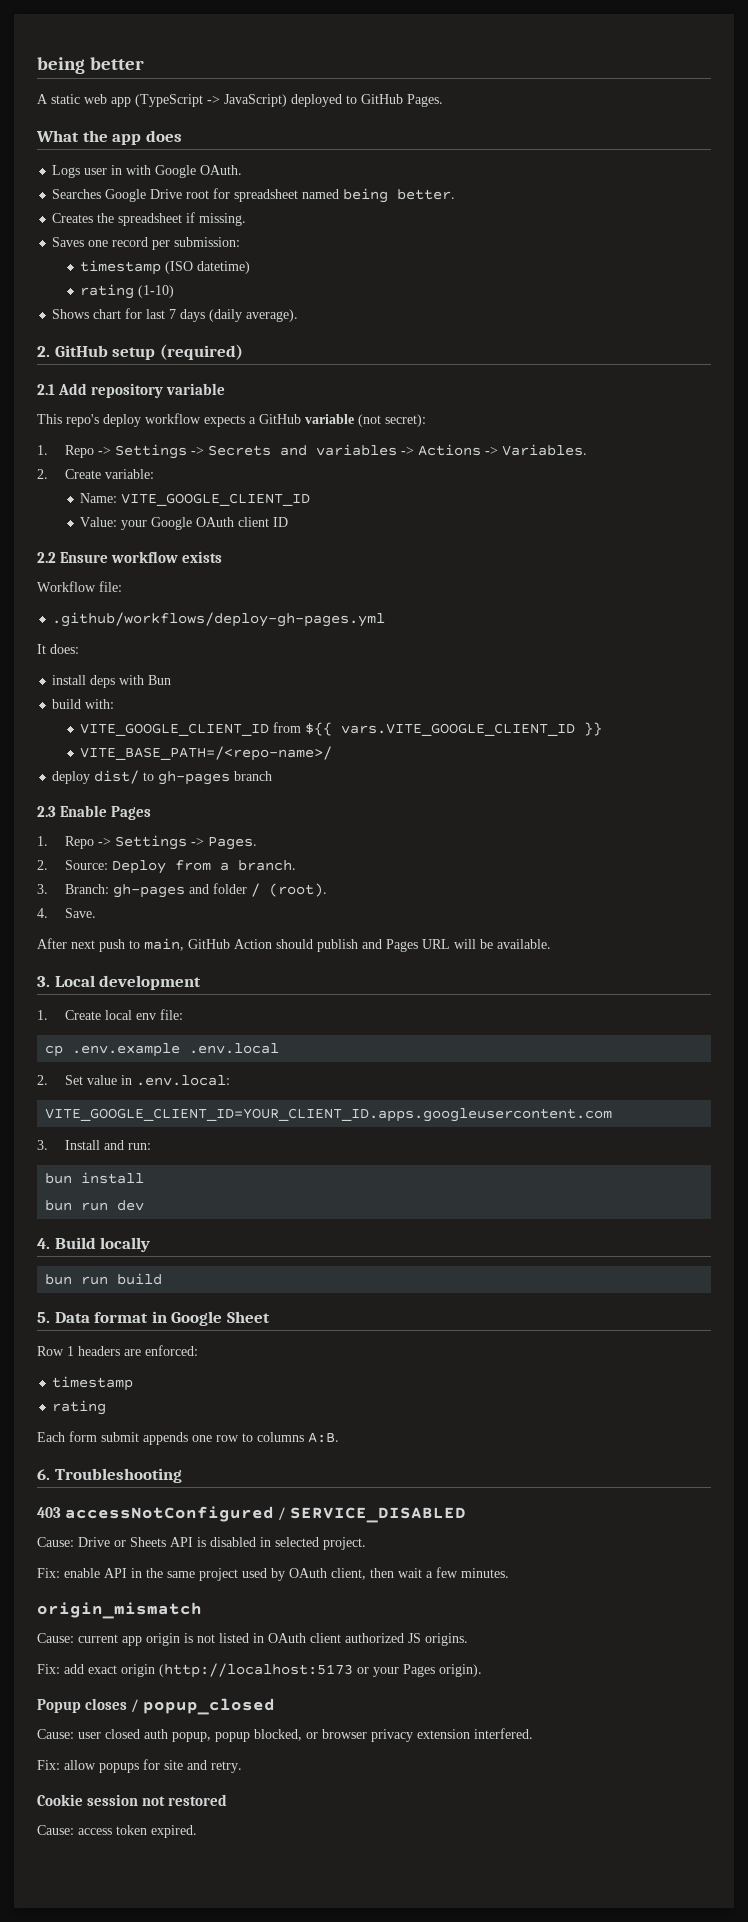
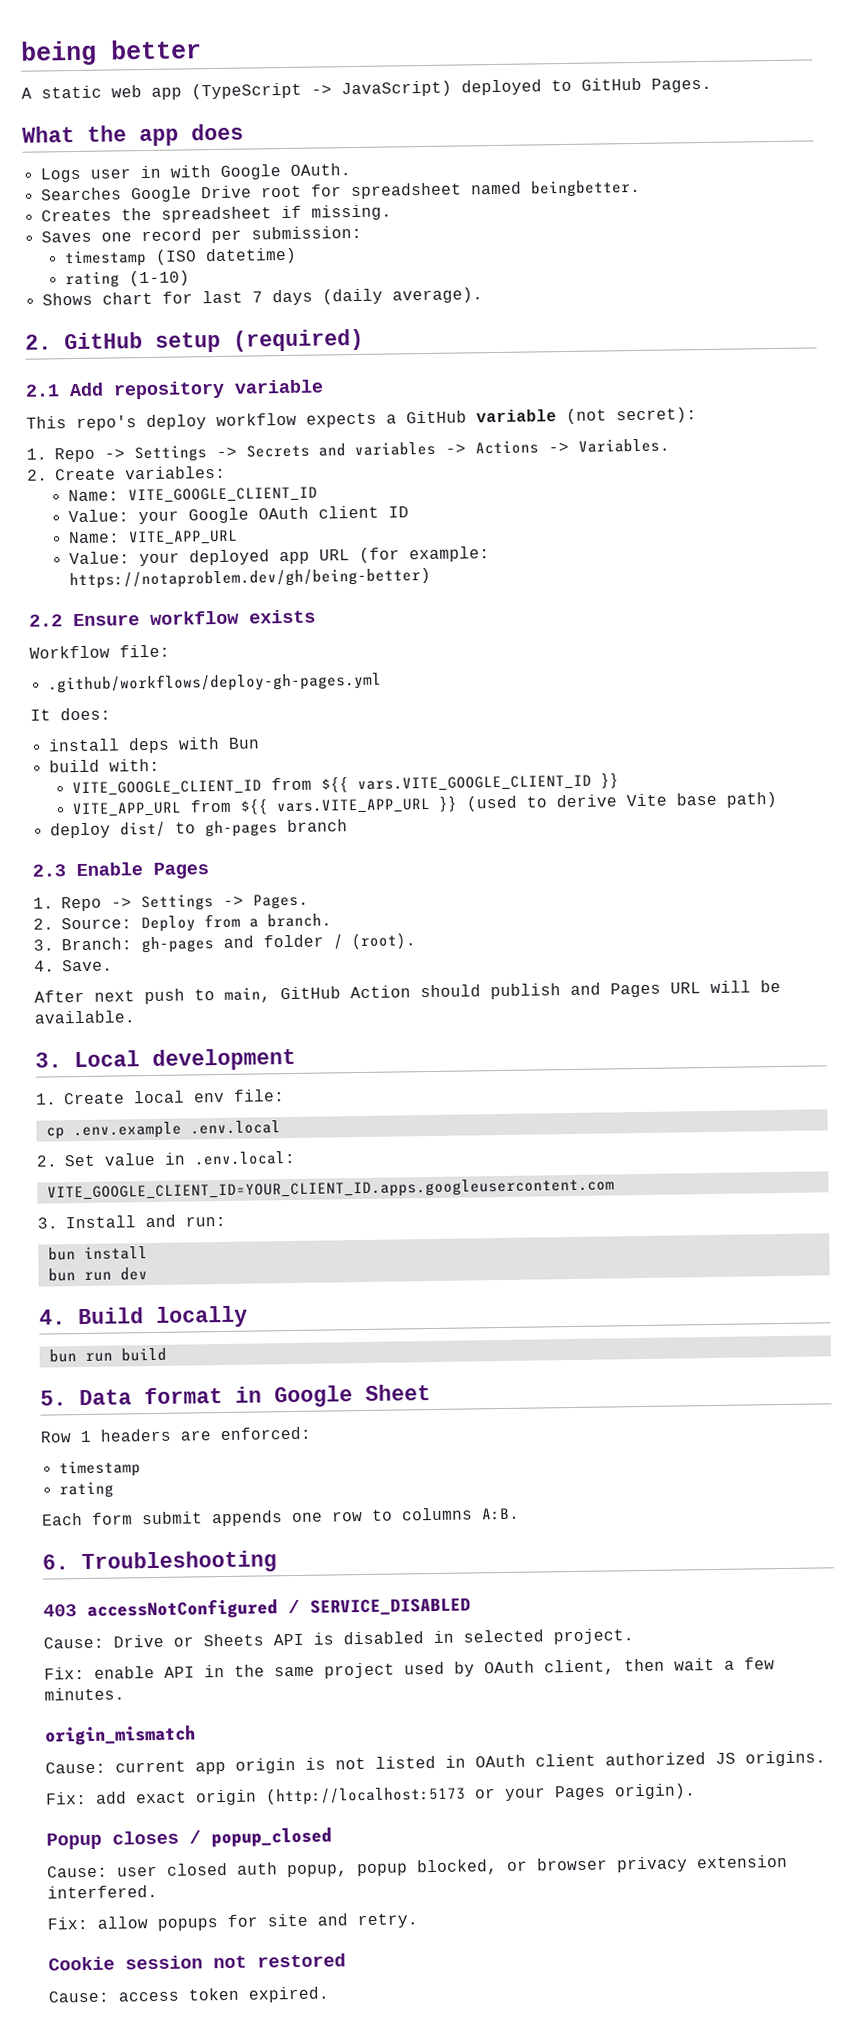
- Searches Google Drive root for spreadsheet named being better.
+ Searches Google Drive root for spreadsheet named beingbetter.
- 2. Create variable:
+ 2. Create variables:
+ Name: VITE_APP_URL
+ Value: your deployed app URL (for example: https://notaproblem.dev/gh/being-better)
- VITE_BASE_PATH=/<repo-name>/
+ VITE_APP_URL from ${{ vars.VITE_APP_URL }} (used to derive Vite base path)

